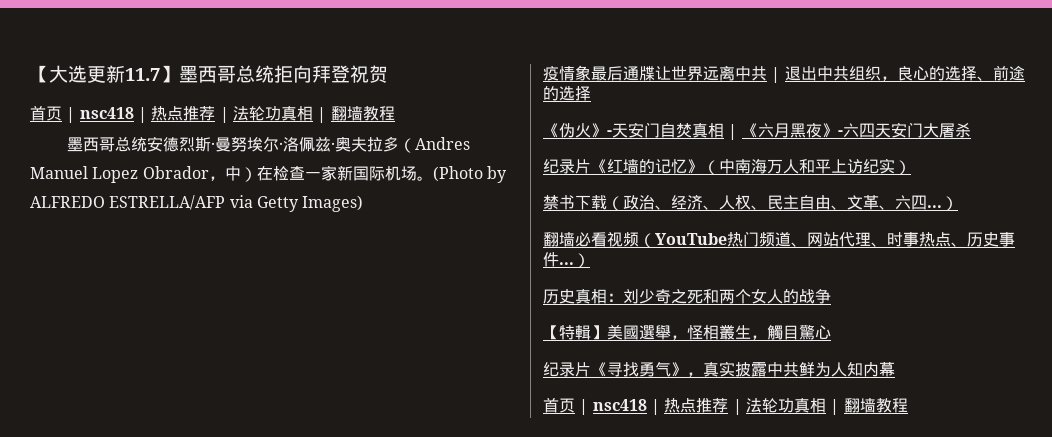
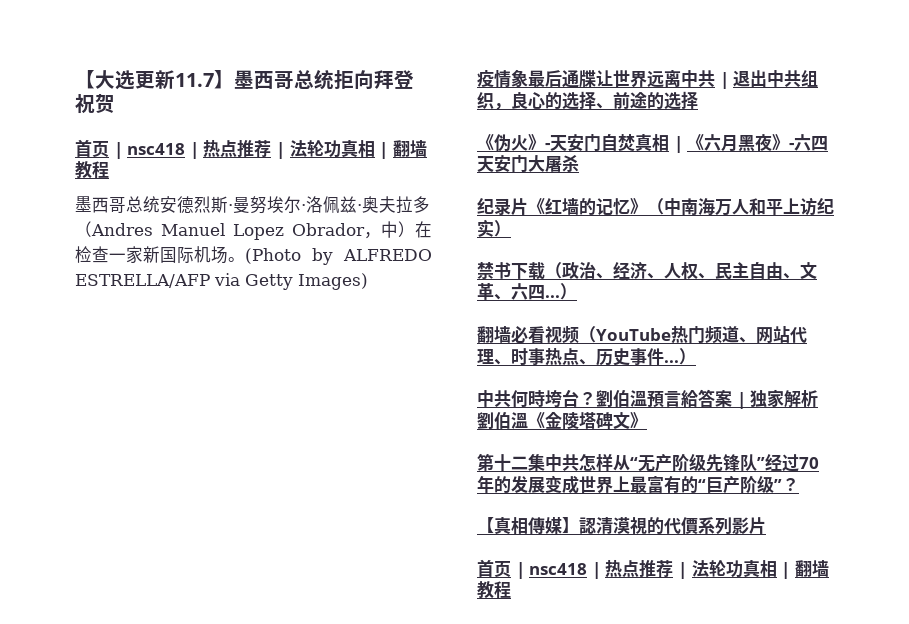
- 历史真相：刘少奇之死和两个女人的战争
- 【特輯】美國選舉，怪相叢生，觸目驚心
- 纪录片《寻找勇气》，真实披露中共鲜为人知内幕
+ 中共何時垮台？劉伯溫預言給答案 | 独家解析劉伯溫《金陵塔碑文》
+ 第十二集中共怎样从“无产阶级先锋队”经过70年的发展变成世界上最富有的“巨产阶级”？
+ 【真相傳媒】認清漠視的代價系列影片

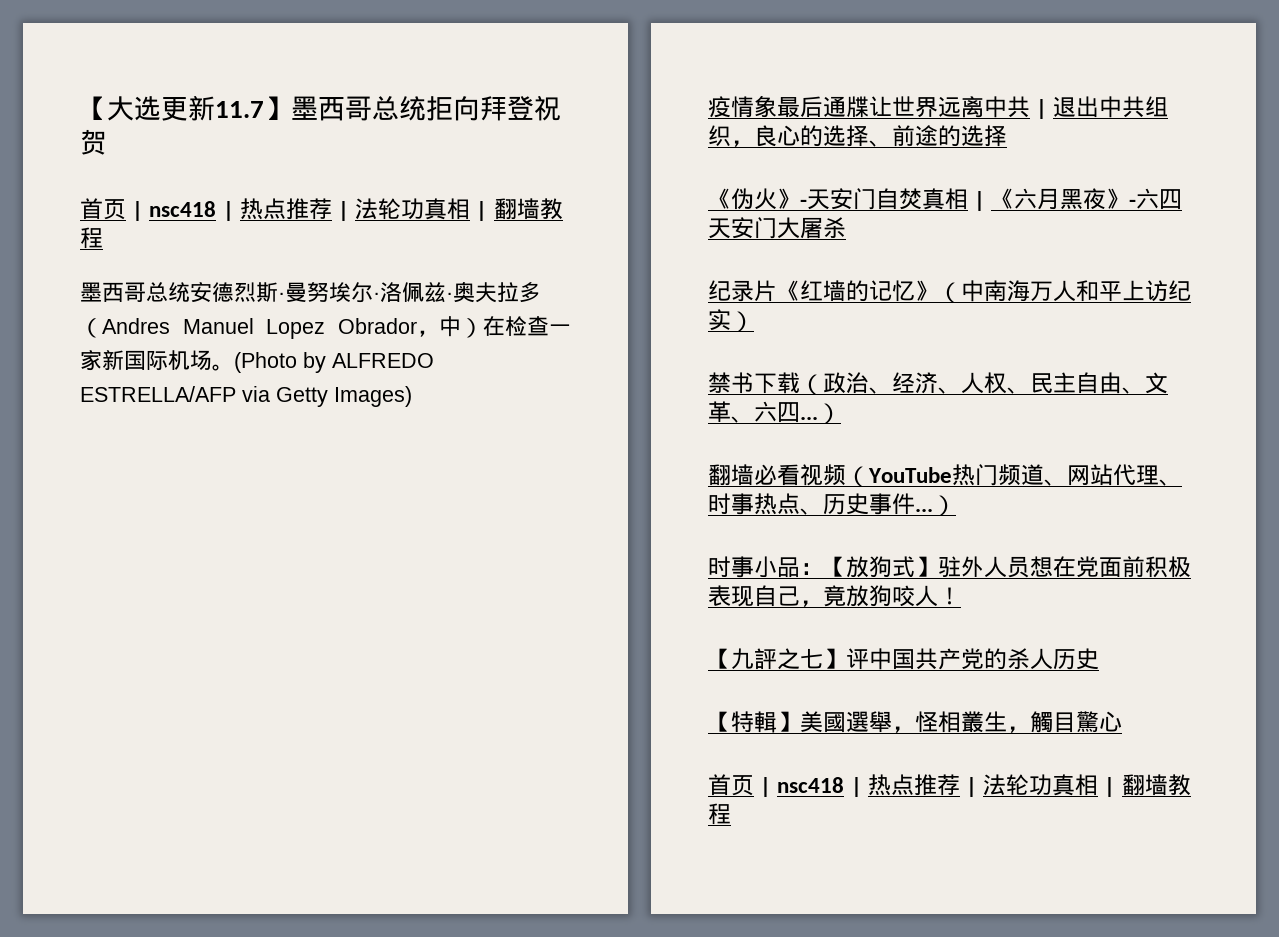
- 中共何時垮台？劉伯溫預言給答案 | 独家解析劉伯溫《金陵塔碑文》
- 第十二集中共怎样从“无产阶级先锋队”经过70年的发展变成世界上最富有的“巨产阶级”？
- 【真相傳媒】認清漠視的代價系列影片
+ 时事小品：【放狗式】驻外人员想在党面前积极表现自己，竟放狗咬人！
+ 【九評之七】评中国共产党的杀人历史
+ 【特輯】美國選舉，怪相叢生，觸目驚心

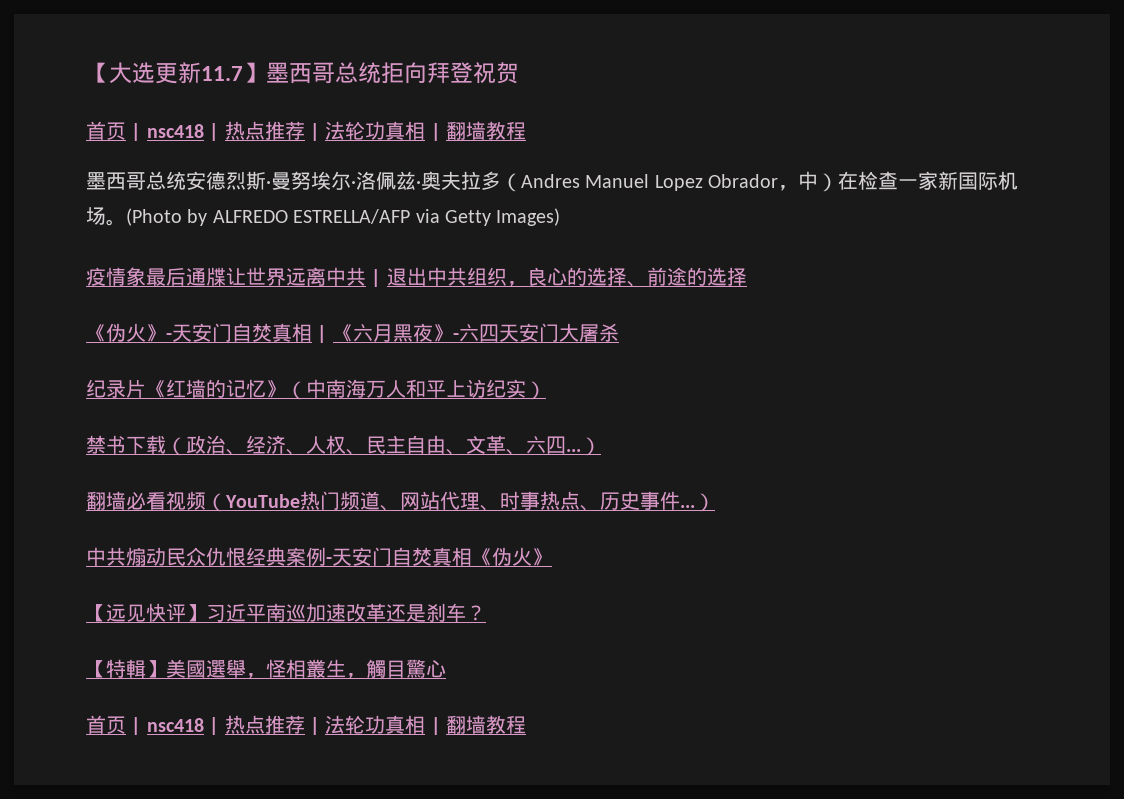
- 时事小品：【放狗式】驻外人员想在党面前积极表现自己，竟放狗咬人！
- 【九評之七】评中国共产党的杀人历史
+ 中共煽动民众仇恨经典案例-天安门自焚真相《伪火》
+ 【远见快评】习近平南巡加速改革还是刹车？

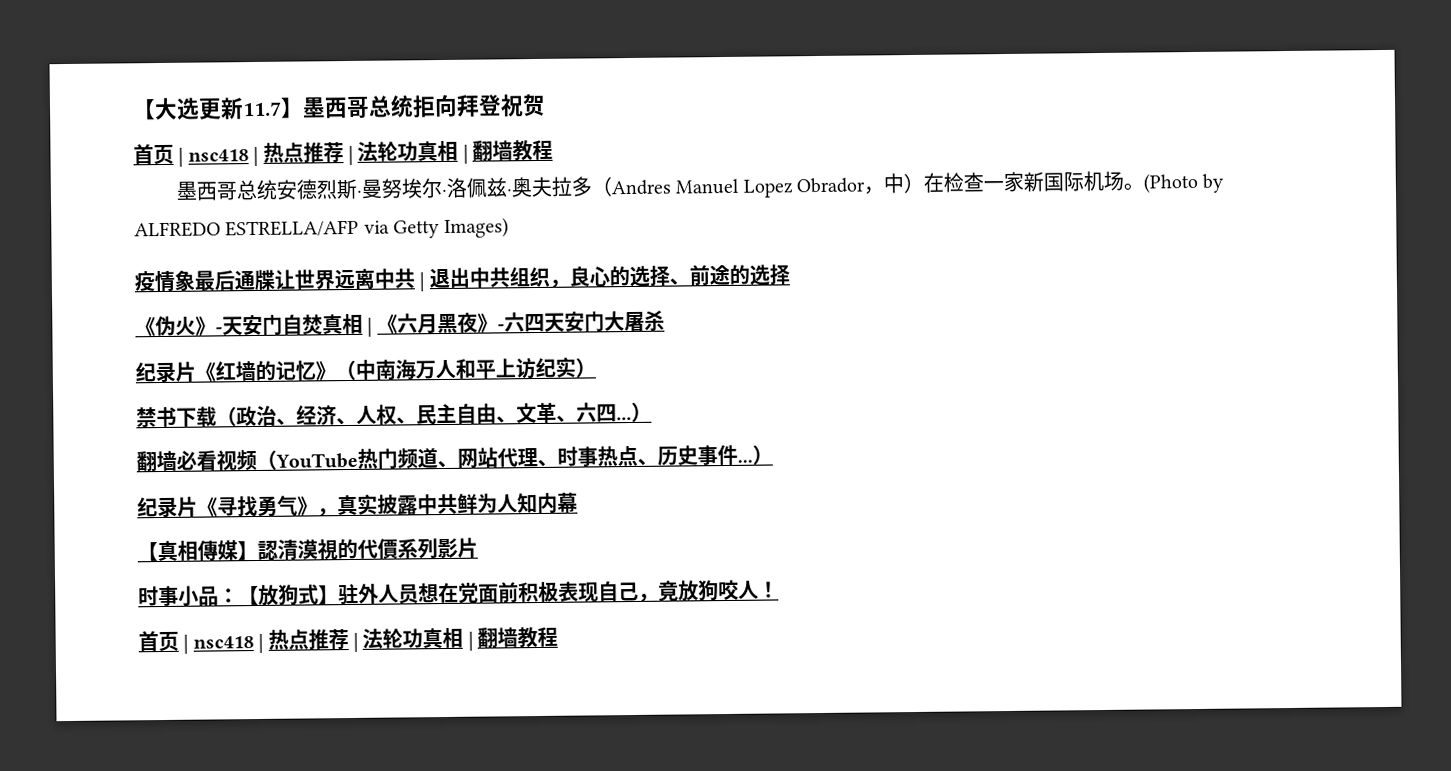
- 中共煽动民众仇恨经典案例-天安门自焚真相《伪火》
- 【远见快评】习近平南巡加速改革还是刹车？
- 【特輯】美國選舉，怪相叢生，觸目驚心
+ 纪录片《寻找勇气》，真实披露中共鲜为人知内幕
+ 【真相傳媒】認清漠視的代價系列影片
+ 时事小品：【放狗式】驻外人员想在党面前积极表现自己，竟放狗咬人！

